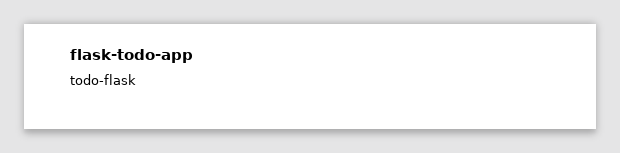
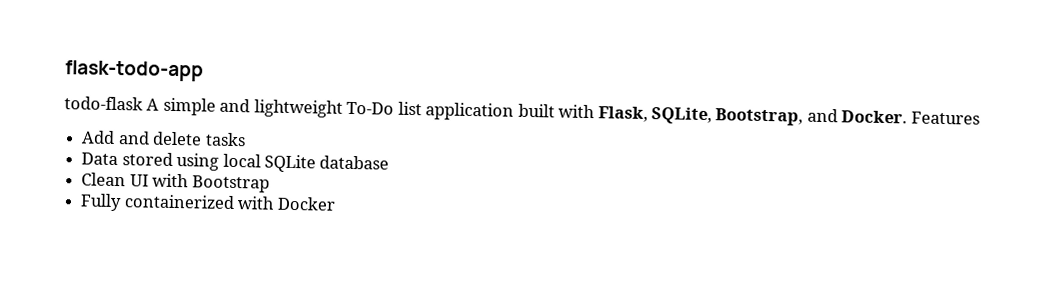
- todo-flask
+ todo-flask A simple and lightweight To-Do list application built with Flask, SQLite, Bootstrap, and Docker. Features
+ Add and delete tasks
+ Data stored using local SQLite database
+ Clean UI with Bootstrap
+ Fully containerized with Docker

